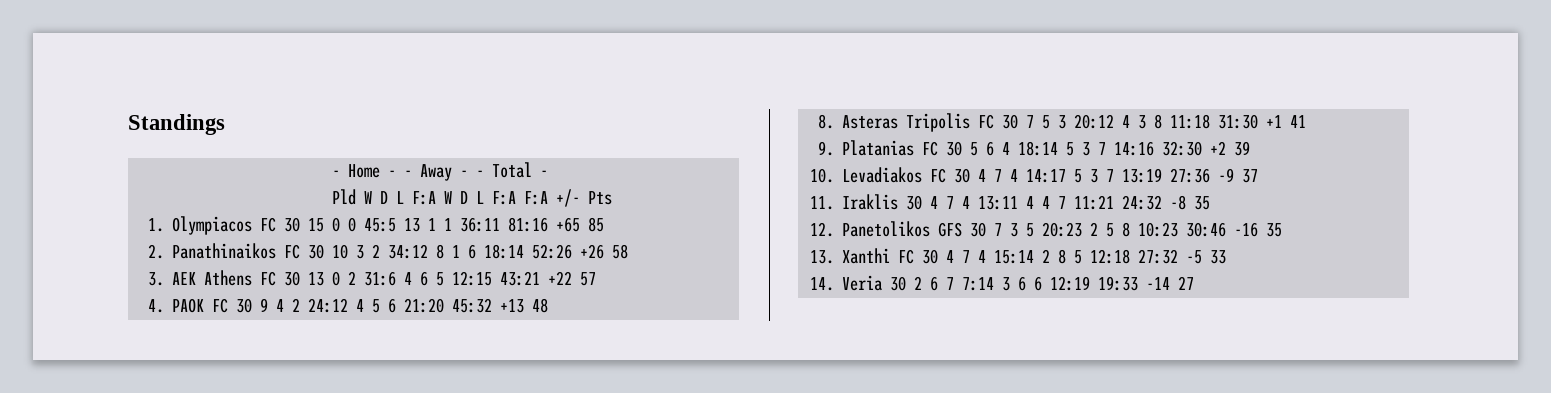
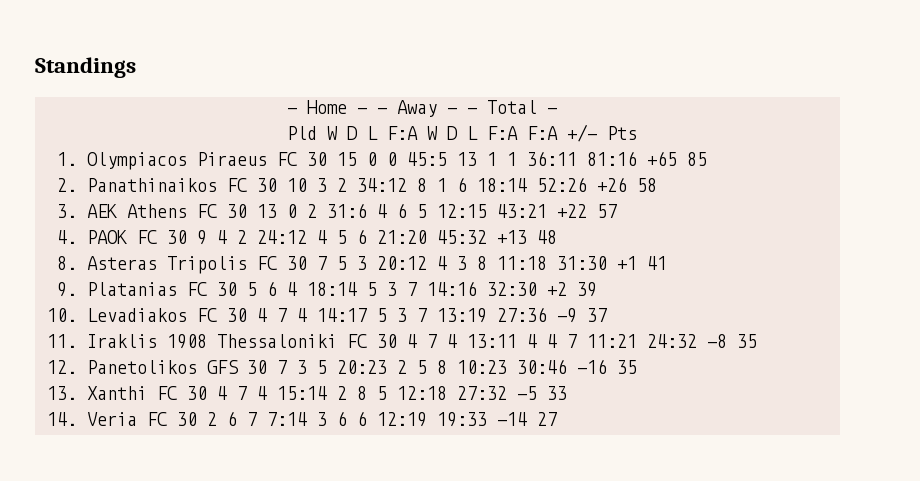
- 1. Olympiacos FC 30 15 0 0 45:5 13 1 1 36:11 81:16 +65 85
+ 1. Olympiacos Piraeus FC 30 15 0 0 45:5 13 1 1 36:11 81:16 +65 85
- 11. Iraklis 30 4 7 4 13:11 4 4 7 11:21 24:32 -8 35
+ 11. Iraklis 1908 Thessaloniki FC 30 4 7 4 13:11 4 4 7 11:21 24:32 -8 35
- 14. Veria 30 2 6 7 7:14 3 6 6 12:19 19:33 -14 27
+ 14. Veria FC 30 2 6 7 7:14 3 6 6 12:19 19:33 -14 27

